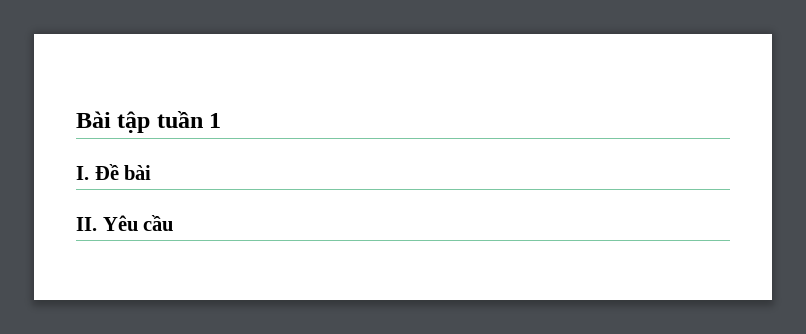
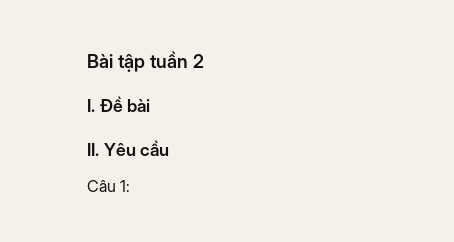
- Bài tập tuần 1
+ Bài tập tuần 2
+ Câu 1:

